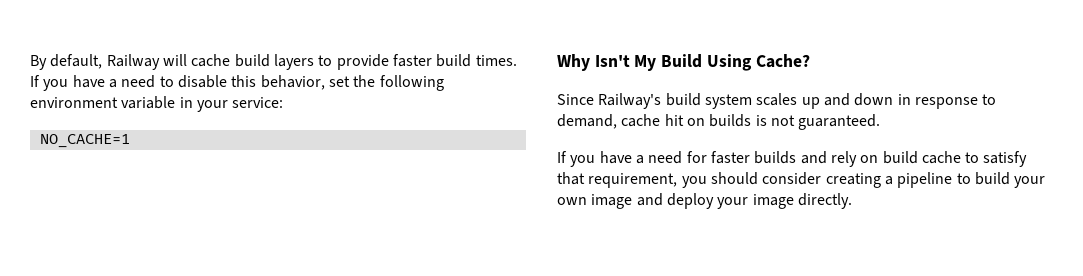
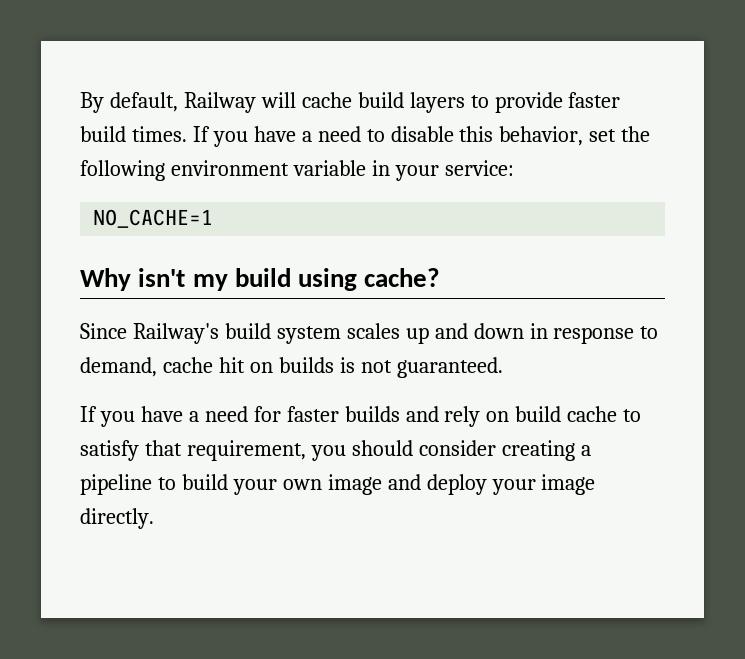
- Why Isn't My Build Using Cache?
+ Why isn't my build using cache?

